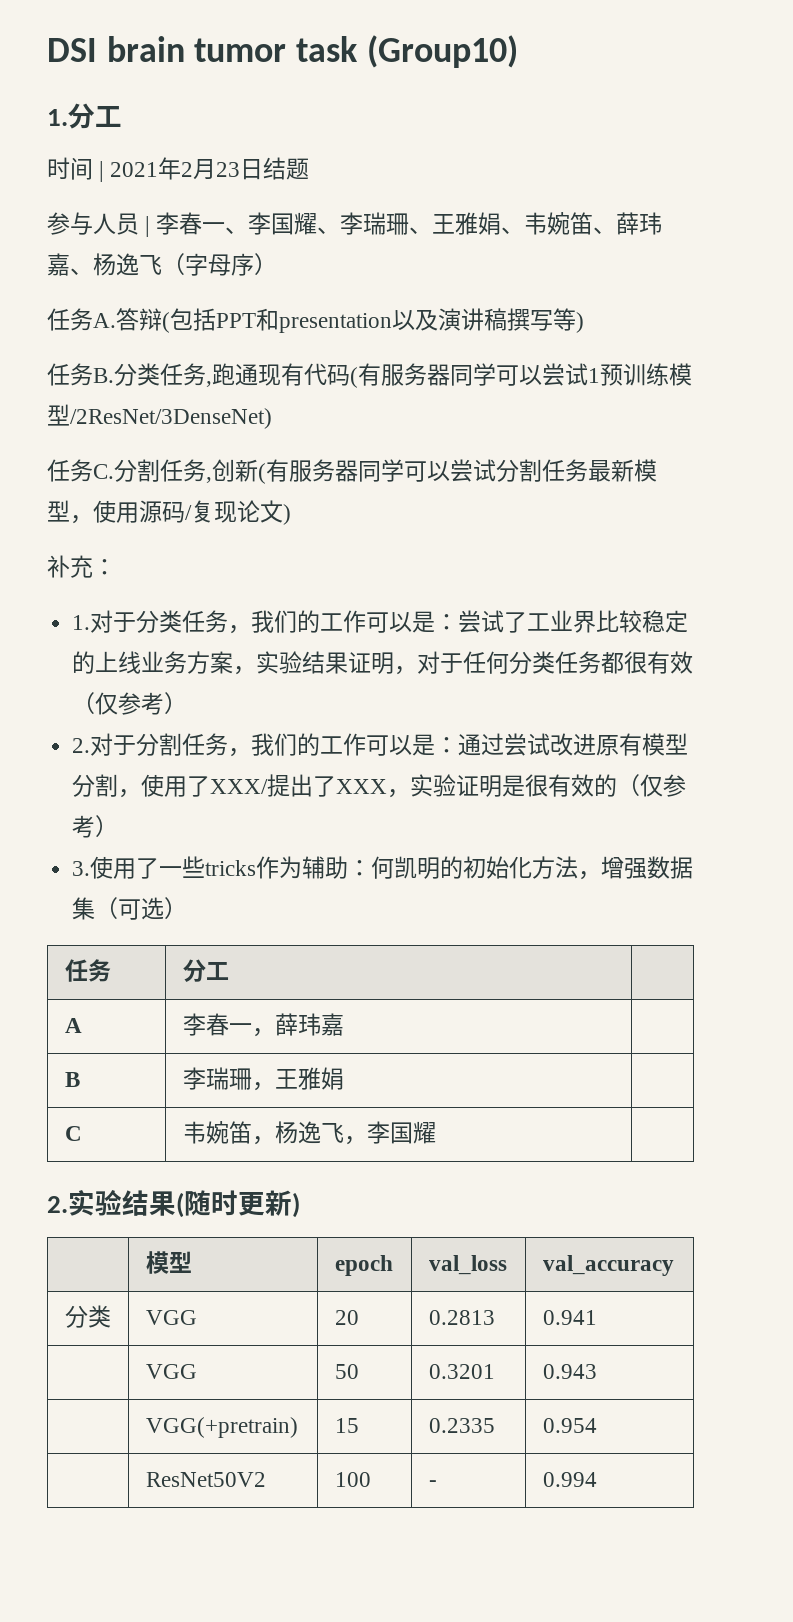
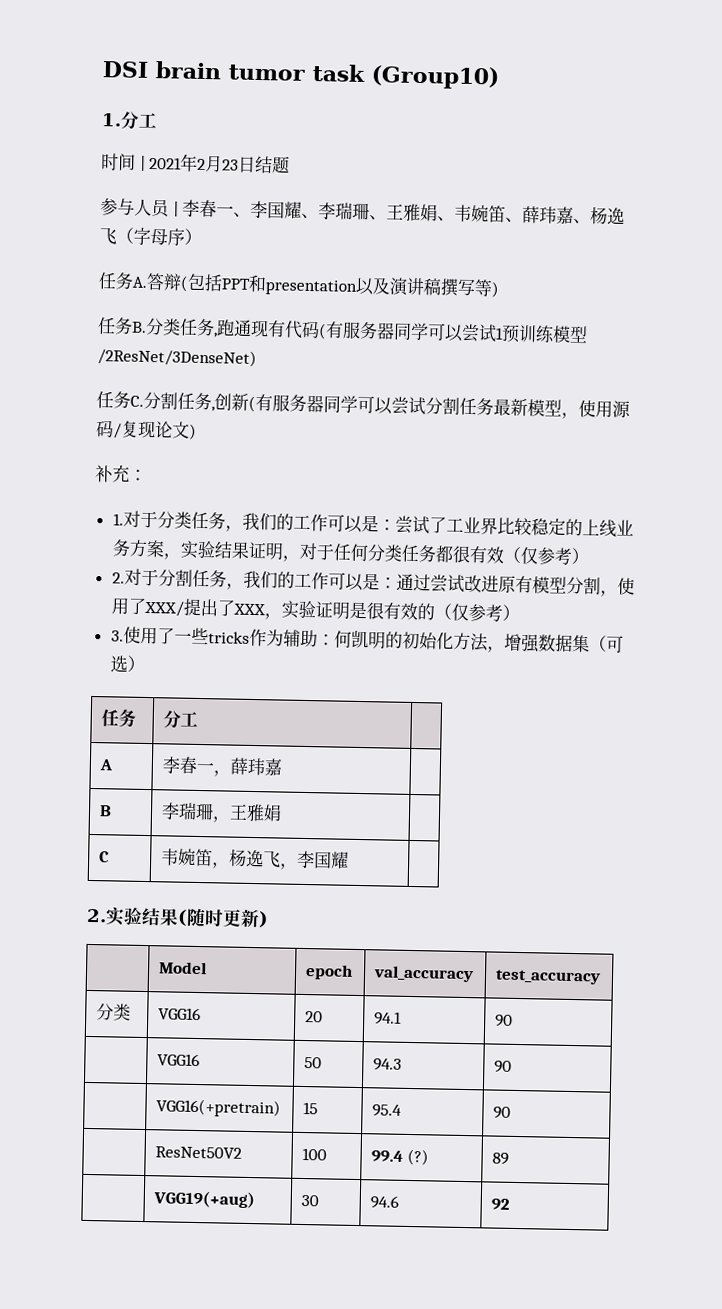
- | 模型 | epoch | val_loss | val_accuracy
+ | Model | epoch | val_accuracy | test_accuracy
- 分类 | VGG | 20 | 0.2813 | 0.941
- | VGG | 50 | 0.3201 | 0.943
- | VGG(+pretrain) | 15 | 0.2335 | 0.954
+ 分类 | VGG16 | 20 | 94.1 | 90
+ | VGG16 | 50 | 94.3 | 90
+ | VGG16(+pretrain) | 15 | 95.4 | 90
- | ResNet50V2 | 100 | - | 0.994
+ | ResNet50V2 | 100 | 99.4 (?) | 89
+ | VGG19(+aug) | 30 | 94.6 | 92

